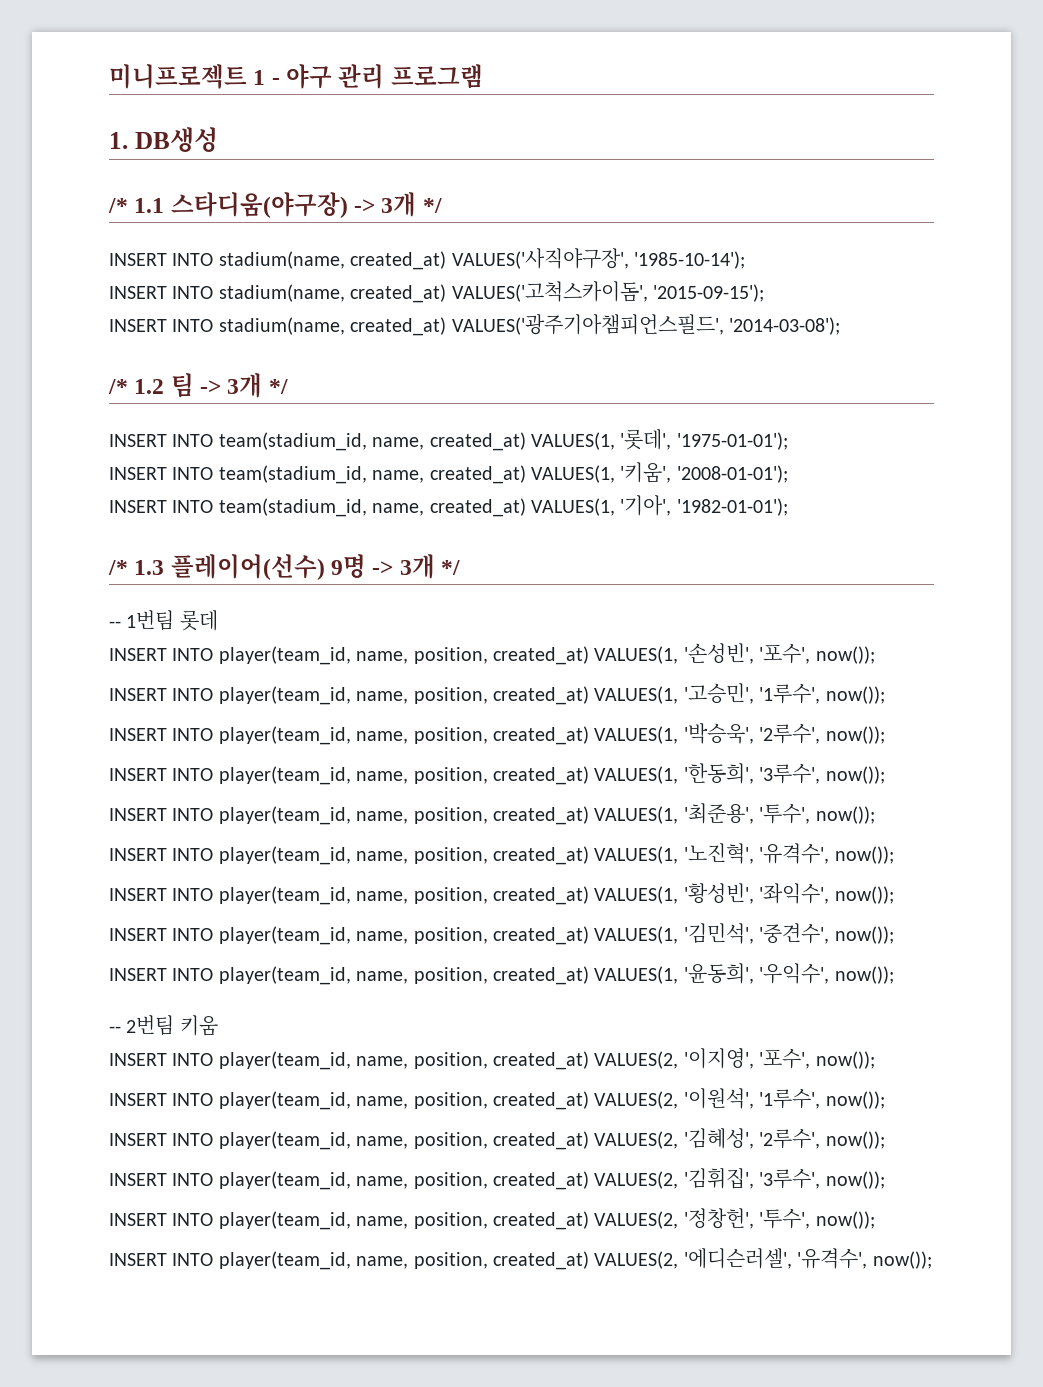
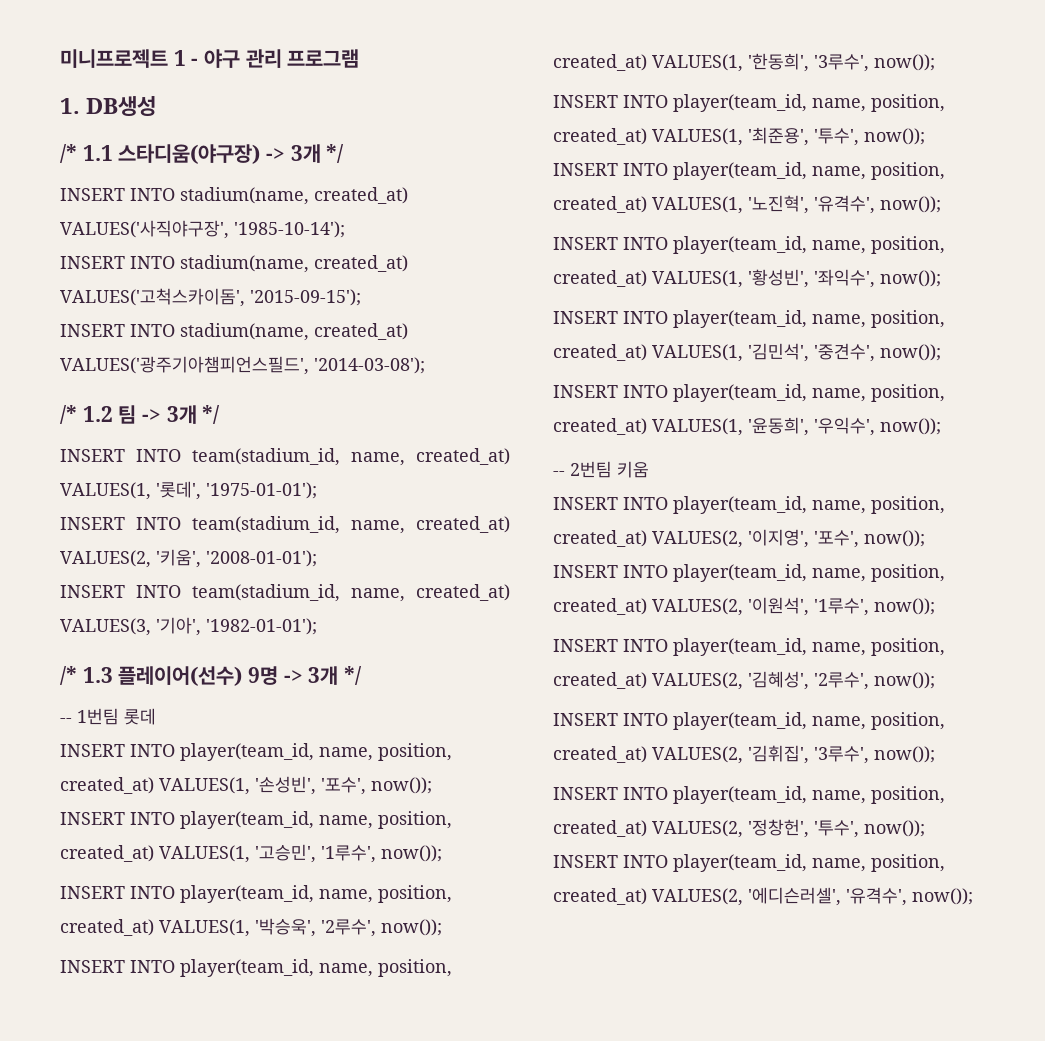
- INSERT INTO team(stadium_id, name, created_at) VALUES(1, '키움', '2008-01-01');
+ INSERT INTO team(stadium_id, name, created_at) VALUES(2, '키움', '2008-01-01');
- INSERT INTO team(stadium_id, name, created_at) VALUES(1, '기아', '1982-01-01');
+ INSERT INTO team(stadium_id, name, created_at) VALUES(3, '기아', '1982-01-01');

